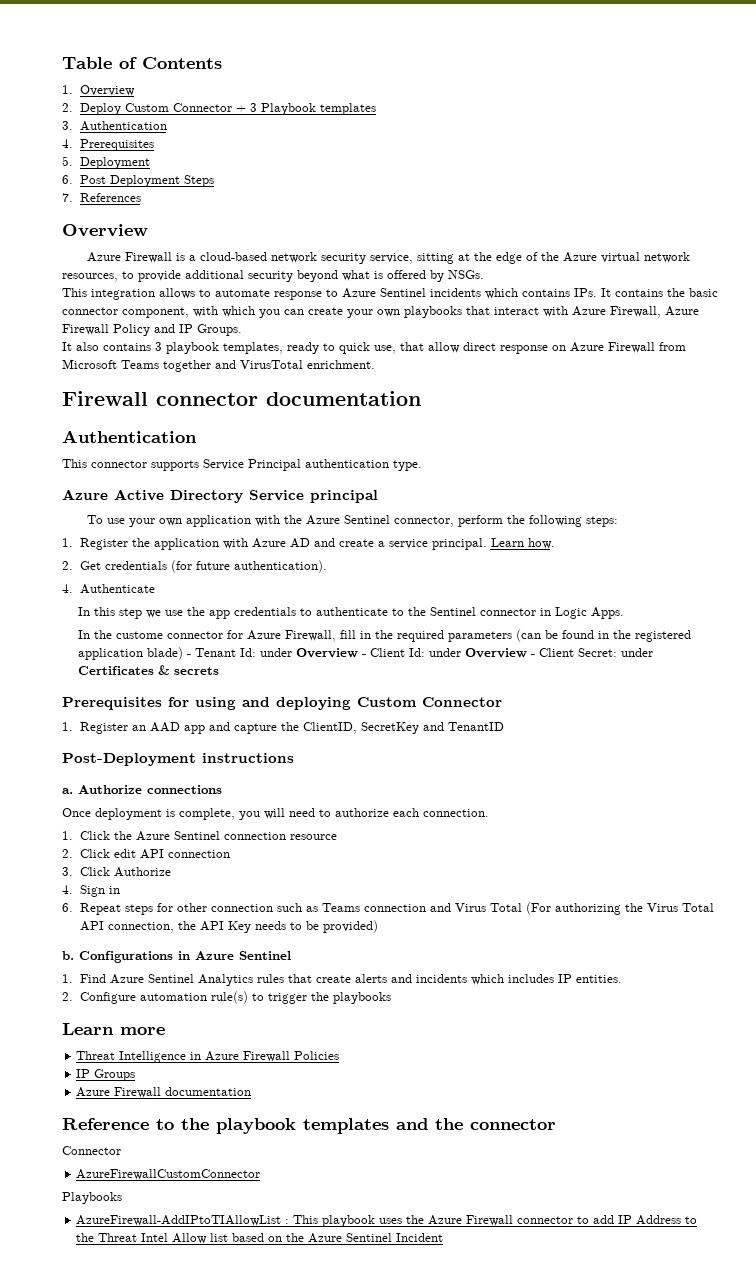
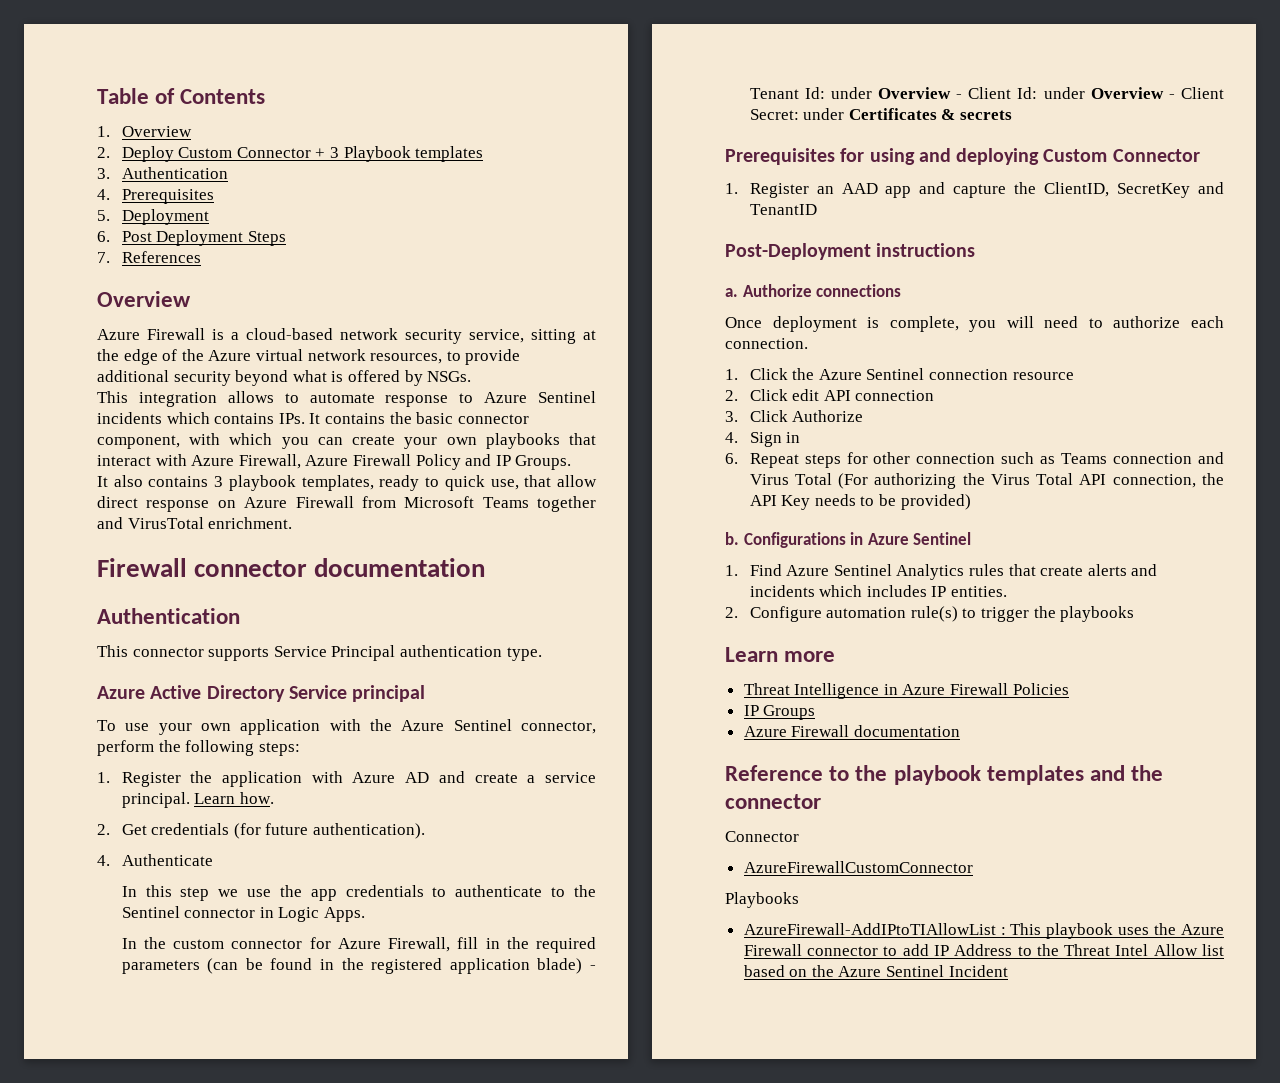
- In the custome connector for Azure Firewall, fill in the required parameters (can be found in the registered application blade) - Tenant Id: under Overview - Client Id: under Overview - Client Secret: under Certificates & secrets
+ In the custom connector for Azure Firewall, fill in the required parameters (can be found in the registered application blade) - Tenant Id: under Overview - Client Id: under Overview - Client Secret: under Certificates & secrets

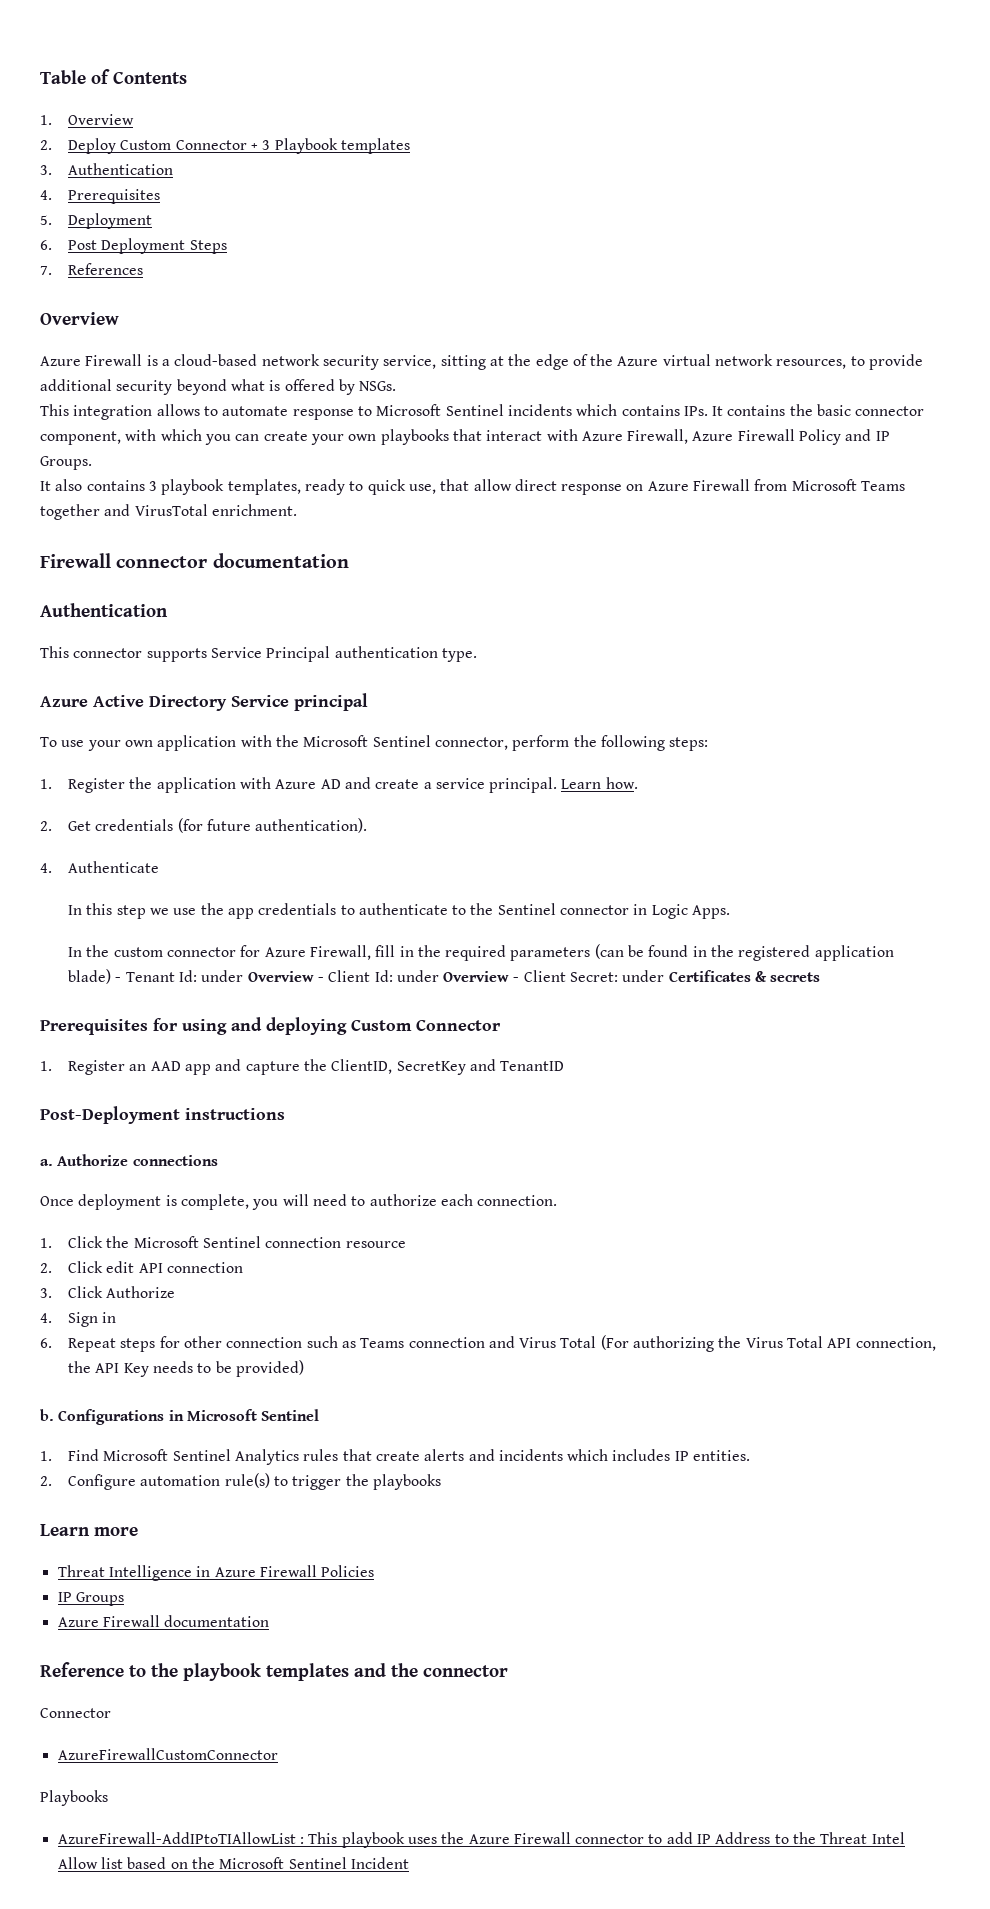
- This integration allows to automate response to Azure Sentinel incidents which contains IPs. It contains the basic connector component, with which you can create your own playbooks that interact with Azure Firewall, Azure Firewall Policy and IP Groups.
+ This integration allows to automate response to Microsoft Sentinel incidents which contains IPs. It contains the basic connector component, with which you can create your own playbooks that interact with Azure Firewall, Azure Firewall Policy and IP Groups.
- To use your own application with the Azure Sentinel connector, perform the following steps:
+ To use your own application with the Microsoft Sentinel connector, perform the following steps:
- 1. Click the Azure Sentinel connection resource
+ 1. Click the Microsoft Sentinel connection resource
- Configurations in Azure Sentinel
+ Configurations in Microsoft Sentinel
- 1. Find Azure Sentinel Analytics rules that create alerts and incidents which includes IP entities.
+ 1. Find Microsoft Sentinel Analytics rules that create alerts and incidents which includes IP entities.
- AzureFirewall-AddIPtoTIAllowList : This playbook uses the Azure Firewall connector to add IP Address to the Threat Intel Allow list based on the Azure Sentinel Incident
+ AzureFirewall-AddIPtoTIAllowList : This playbook uses the Azure Firewall connector to add IP Address to the Threat Intel Allow list based on the Microsoft Sentinel Incident

